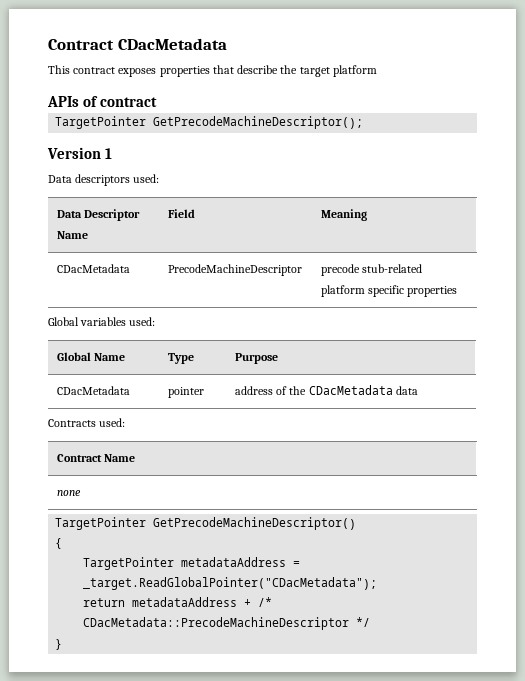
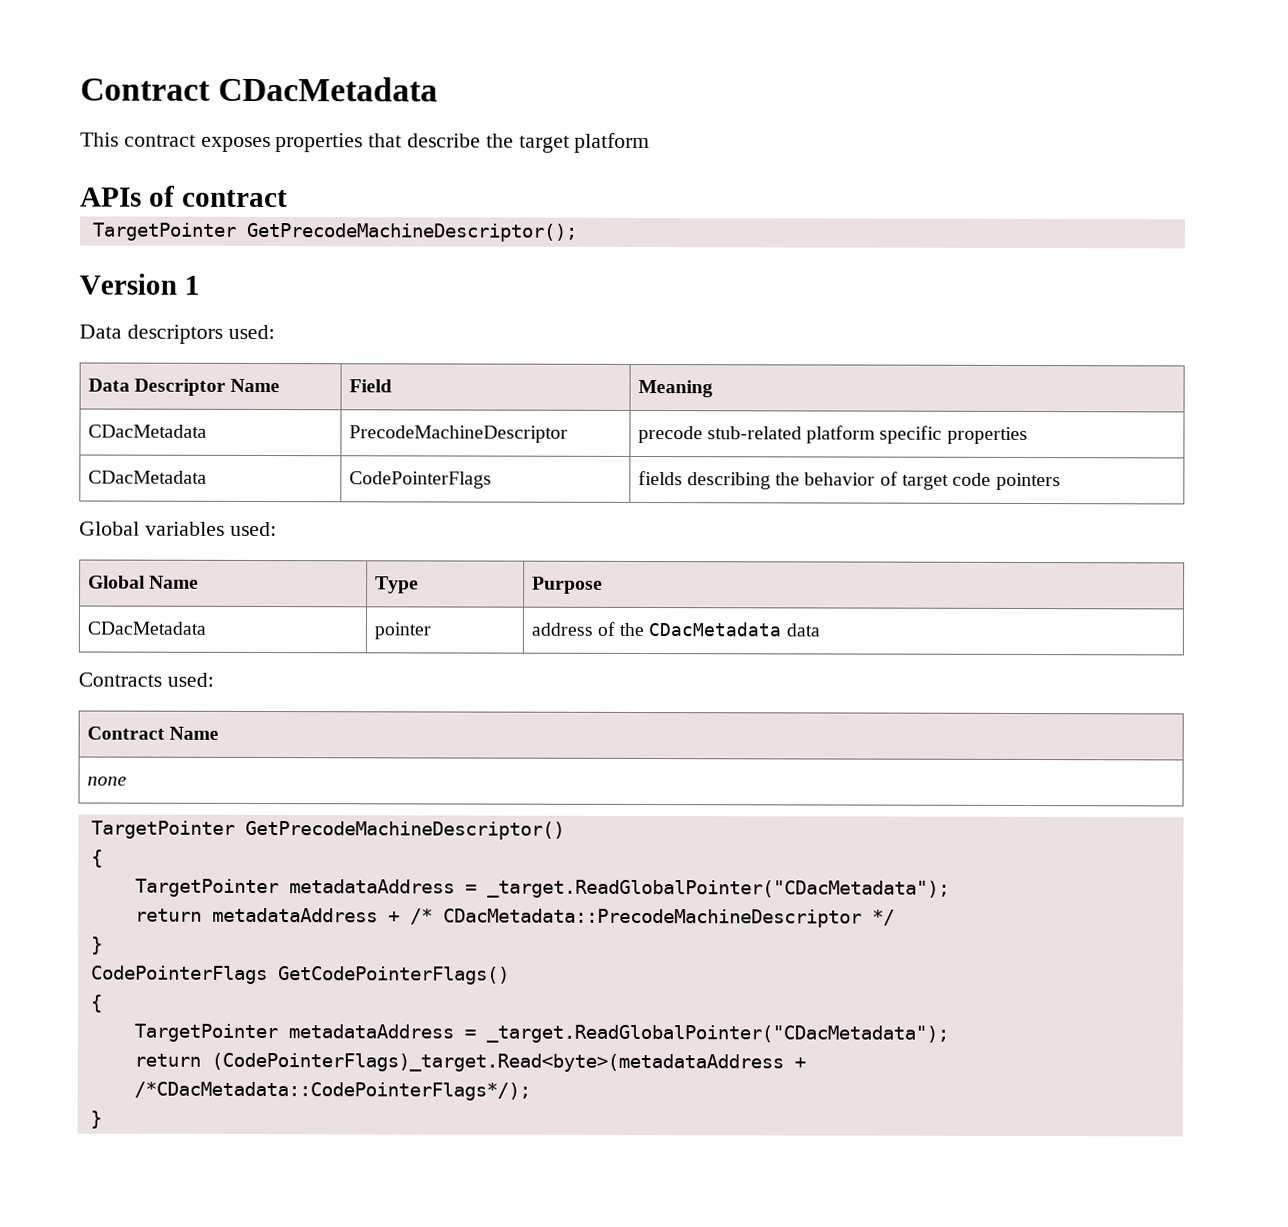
+ CDacMetadata | CodePointerFlags | fields describing the behavior of target code pointers
+ CodePointerFlags GetCodePointerFlags()
+ {
+ TargetPointer metadataAddress = _target.ReadGlobalPointer("CDacMetadata");
+ return (CodePointerFlags)_target.Read<byte>(metadataAddress + /*CDacMetadata::CodePointerFlags*/);
+ }

